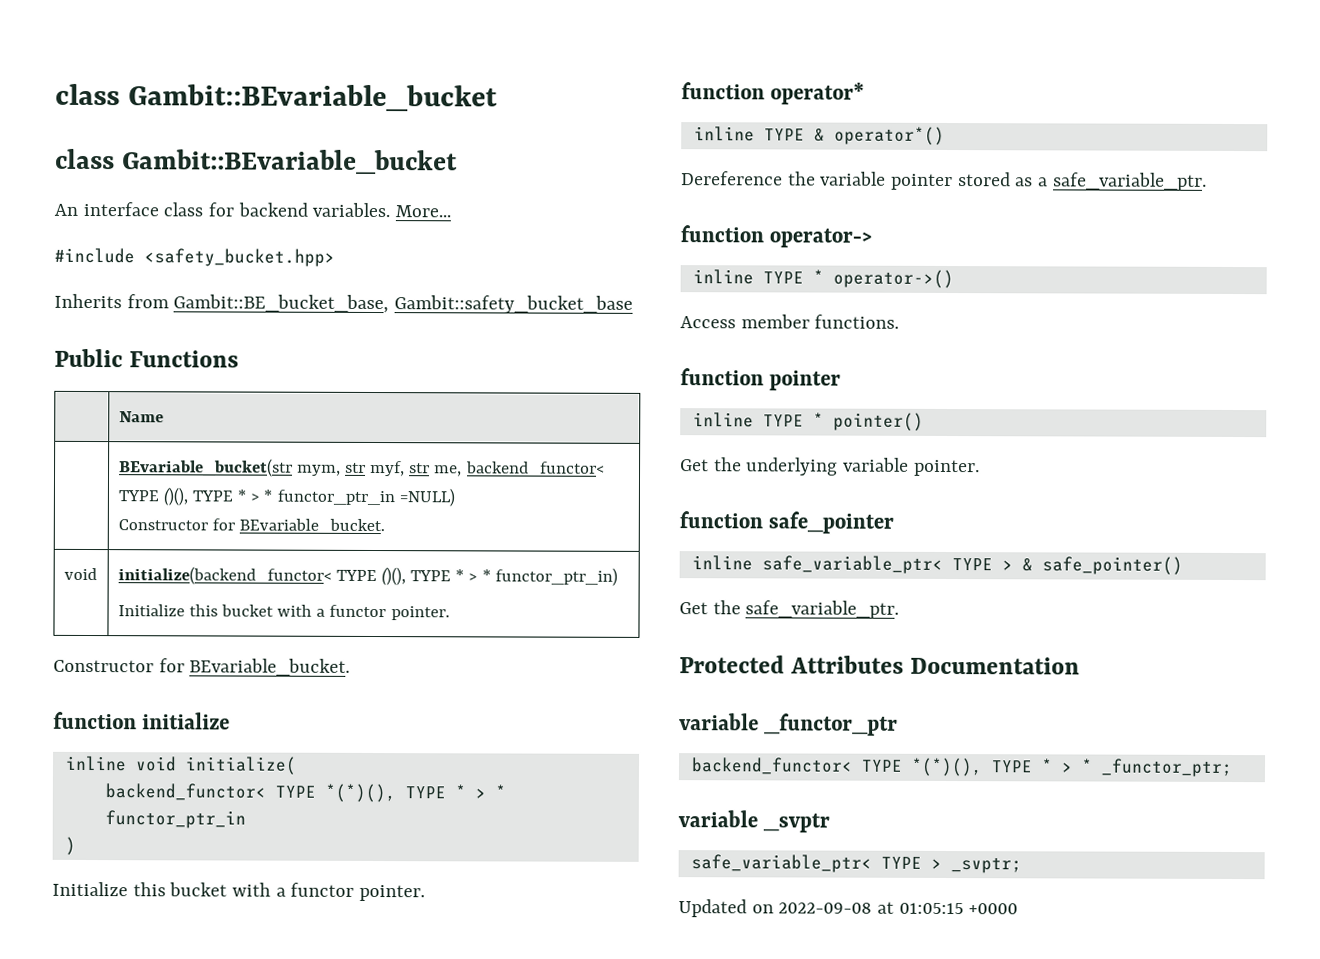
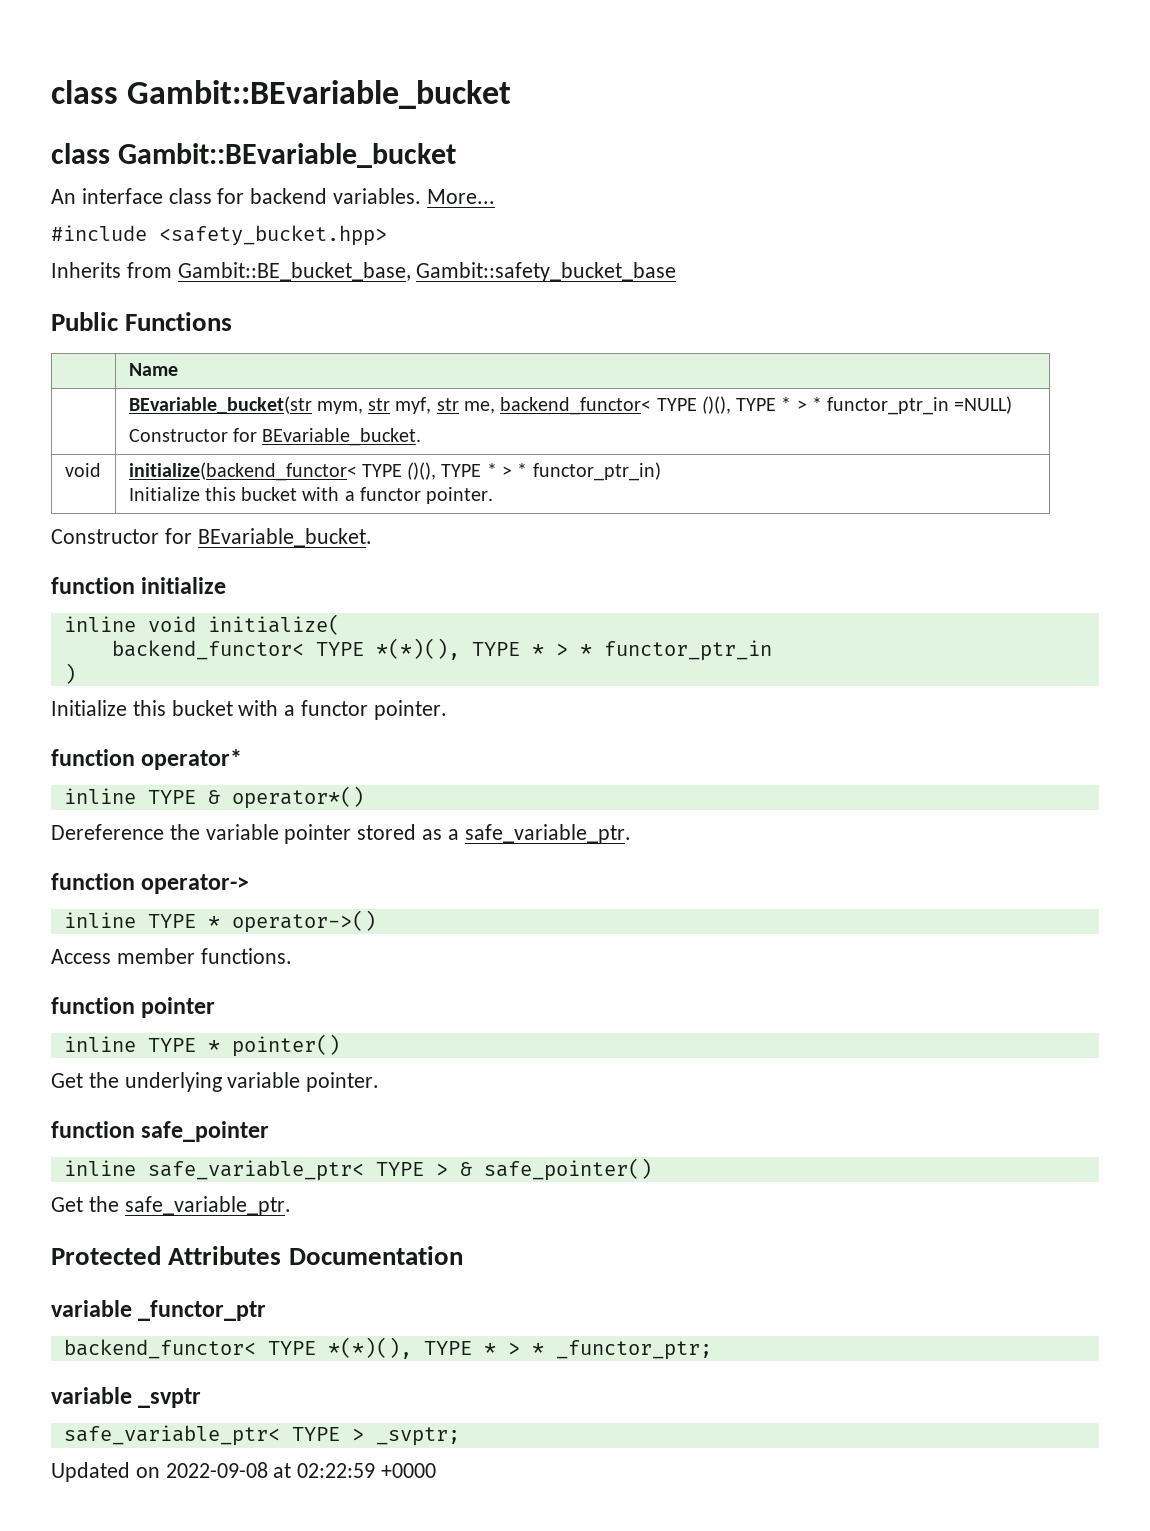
- Updated on 2022-09-08 at 01:05:15 +0000
+ Updated on 2022-09-08 at 02:22:59 +0000

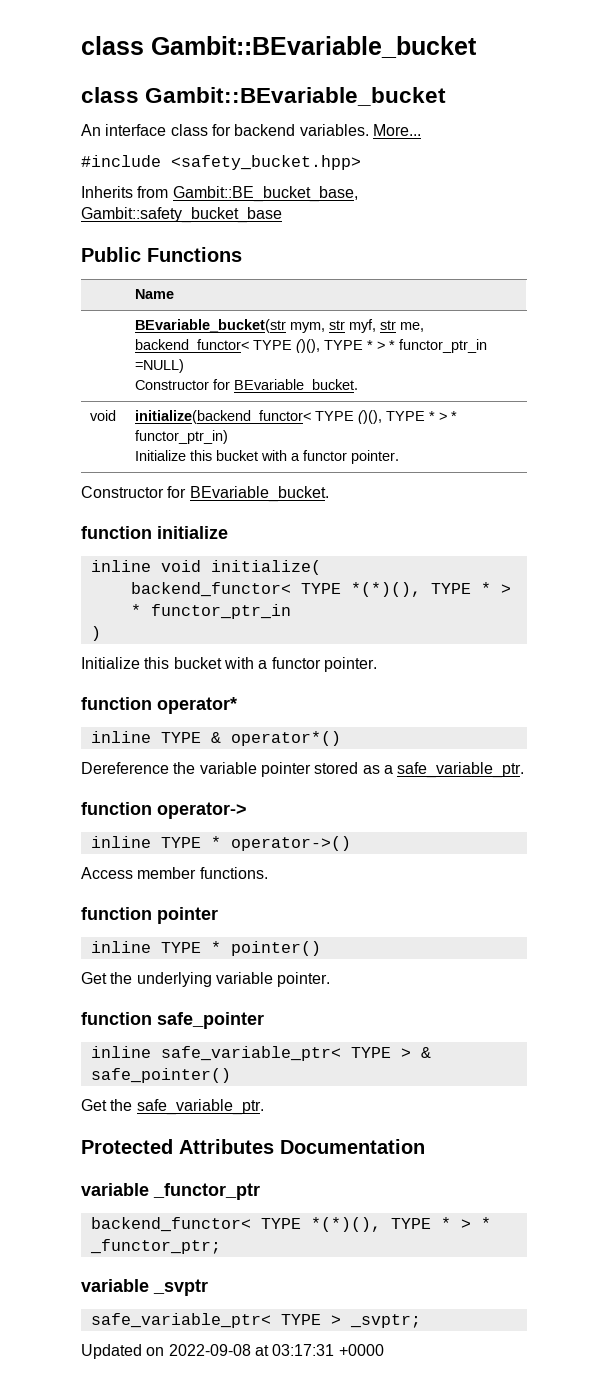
- Updated on 2022-09-08 at 02:22:59 +0000
+ Updated on 2022-09-08 at 03:17:31 +0000

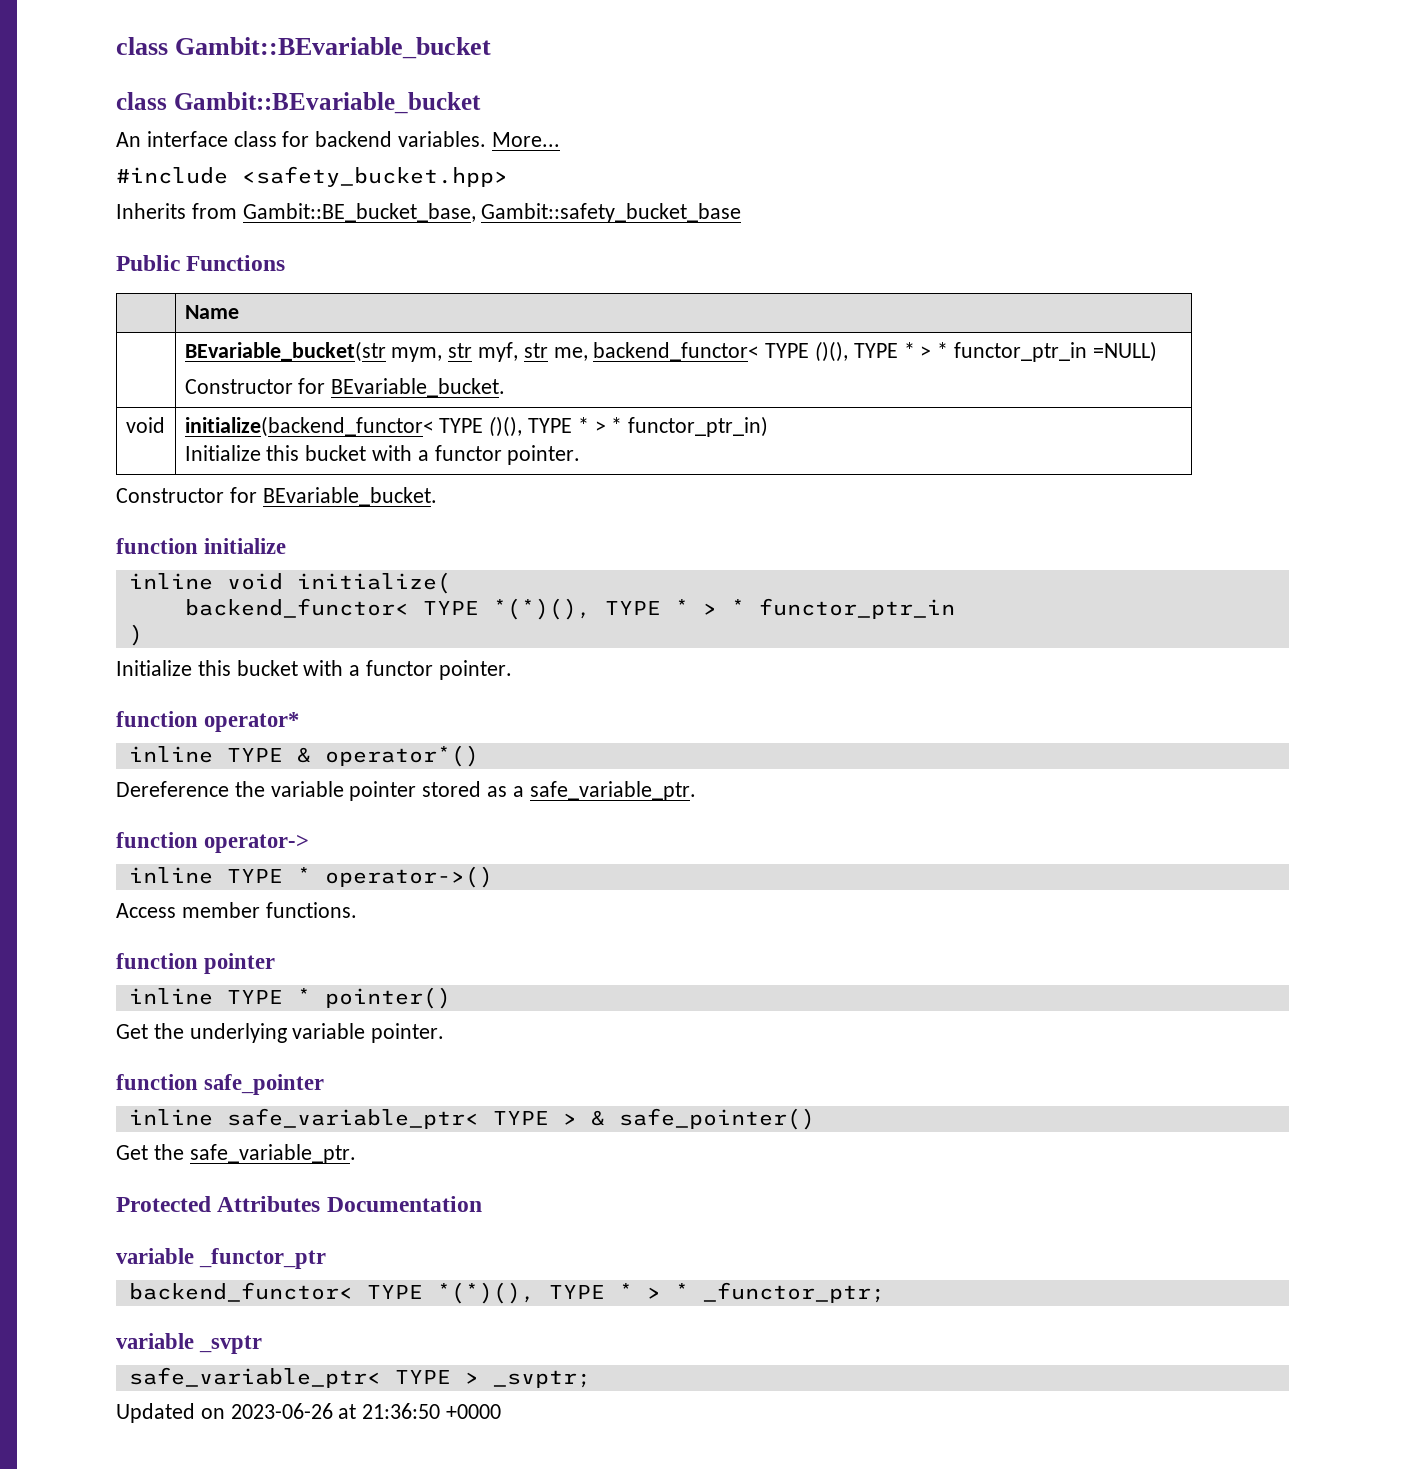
- Updated on 2022-09-08 at 03:17:31 +0000
+ Updated on 2023-06-26 at 21:36:50 +0000

